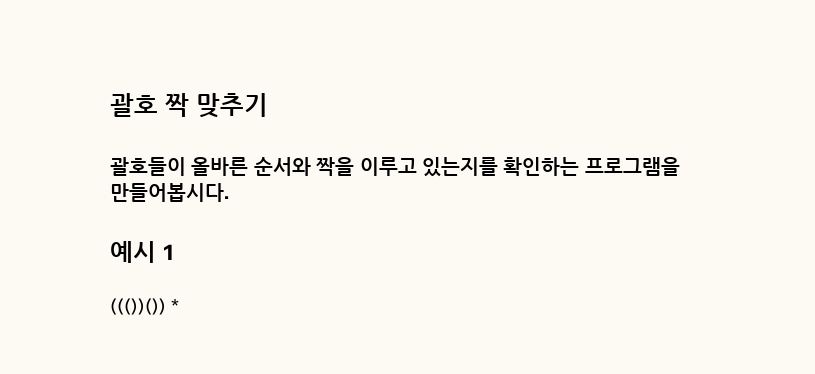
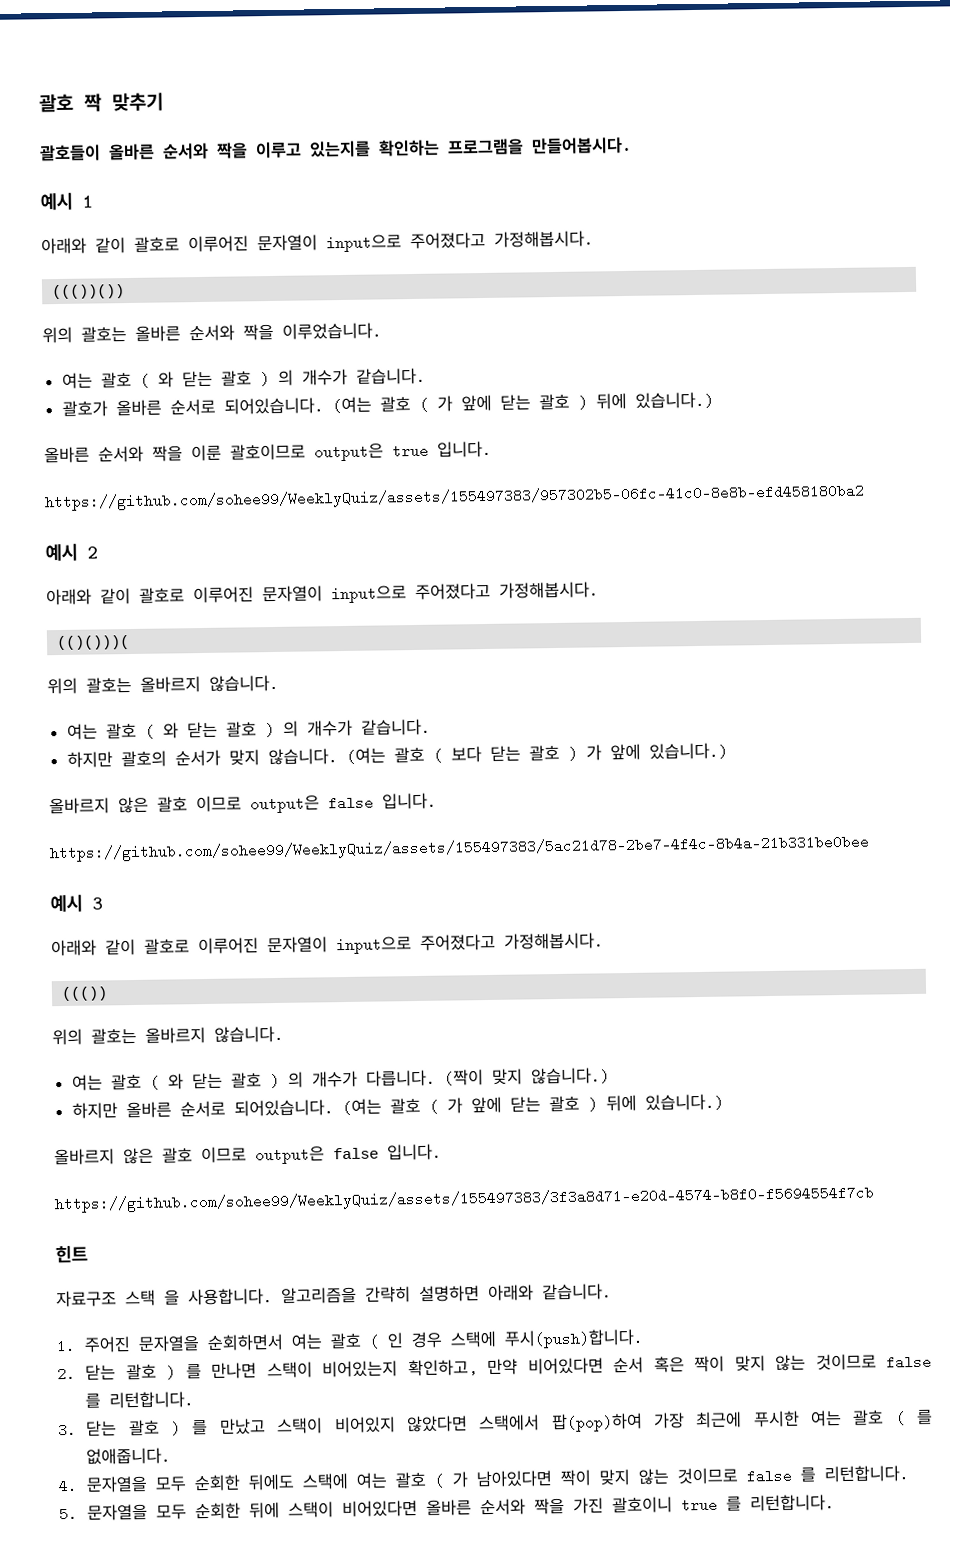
  예시 1
- ((())()) *
+ 아래와 같이 괄호로 이루어진 문자열이 input으로 주어졌다고 가정해봅시다.
+ ((())())
+ 위의 괄호는 올바른 순서와 짝을 이루었습니다.
+ 여는 괄호 ( 와 닫는 괄호 ) 의 개수가 같습니다.
+ 괄호가 올바른 순서로 되어있습니다. (여는 괄호 ( 가 앞에 닫는 괄호 ) 뒤에 있습니다.)
+ 올바른 순서와 짝을 이룬 괄호이므로 output은 true 입니다.
+ https://github.com/sohee99/WeeklyQuiz/assets/155497383/957302b5-06fc-41c0-8e8b-efd458180ba2
+ 예시 2
+ 아래와 같이 괄호로 이루어진 문자열이 input으로 주어졌다고 가정해봅시다.
+ (()()))(
+ 위의 괄호는 올바르지 않습니다.
+ 여는 괄호 ( 와 닫는 괄호 ) 의 개수가 같습니다.
+ 하지만 괄호의 순서가 맞지 않습니다. (여는 괄호 ( 보다 닫는 괄호 ) 가 앞에 있습니다.)
+ 올바르지 않은 괄호 이므로 output은 false 입니다.
+ https://github.com/sohee99/WeeklyQuiz/assets/155497383/5ac21d78-2be7-4f4c-8b4a-21b331be0bee
+ 예시 3
+ 아래와 같이 괄호로 이루어진 문자열이 input으로 주어졌다고 가정해봅시다.
+ ((())
+ 위의 괄호는 올바르지 않습니다.
+ 여는 괄호 ( 와 닫는 괄호 ) 의 개수가 다릅니다. (짝이 맞지 않습니다.)
+ 하지만 올바른 순서로 되어있습니다. (여는 괄호 ( 가 앞에 닫는 괄호 ) 뒤에 있습니다.)
+ 올바르지 않은 괄호 이므로 output은 false 입니다.
+ https://github.com/sohee99/WeeklyQuiz/assets/155497383/3f3a8d71-e20d-4574-b8f0-f5694554f7cb
+ 힌트
+ 자료구조 스택 을 사용합니다. 알고리즘을 간략히 설명하면 아래와 같습니다.
+ 1. 주어진 문자열을 순회하면서 여는 괄호 ( 인 경우 스택에 푸시(push)합니다.
+ 2. 닫는 괄호 ) 를 만나면 스택이 비어있는지 확인하고, 만약 비어있다면 순서 혹은 짝이 맞지 않는 것이므로 false 를 리턴합니다.
+ 3. 닫는 괄호 ) 를 만났고 스택이 비어있지 않았다면 스택에서 팝(pop)하여 가장 최근에 푸시한 여는 괄호 ( 를 없애줍니다.
+ 4. 문자열을 모두 순회한 뒤에도 스택에 여는 괄호 ( 가 남아있다면 짝이 맞지 않는 것이므로 false 를 리턴합니다.
+ 5. 문자열을 모두 순회한 뒤에 스택이 비어있다면 올바른 순서와 짝을 가진 괄호이니 true 를 리턴합니다.

